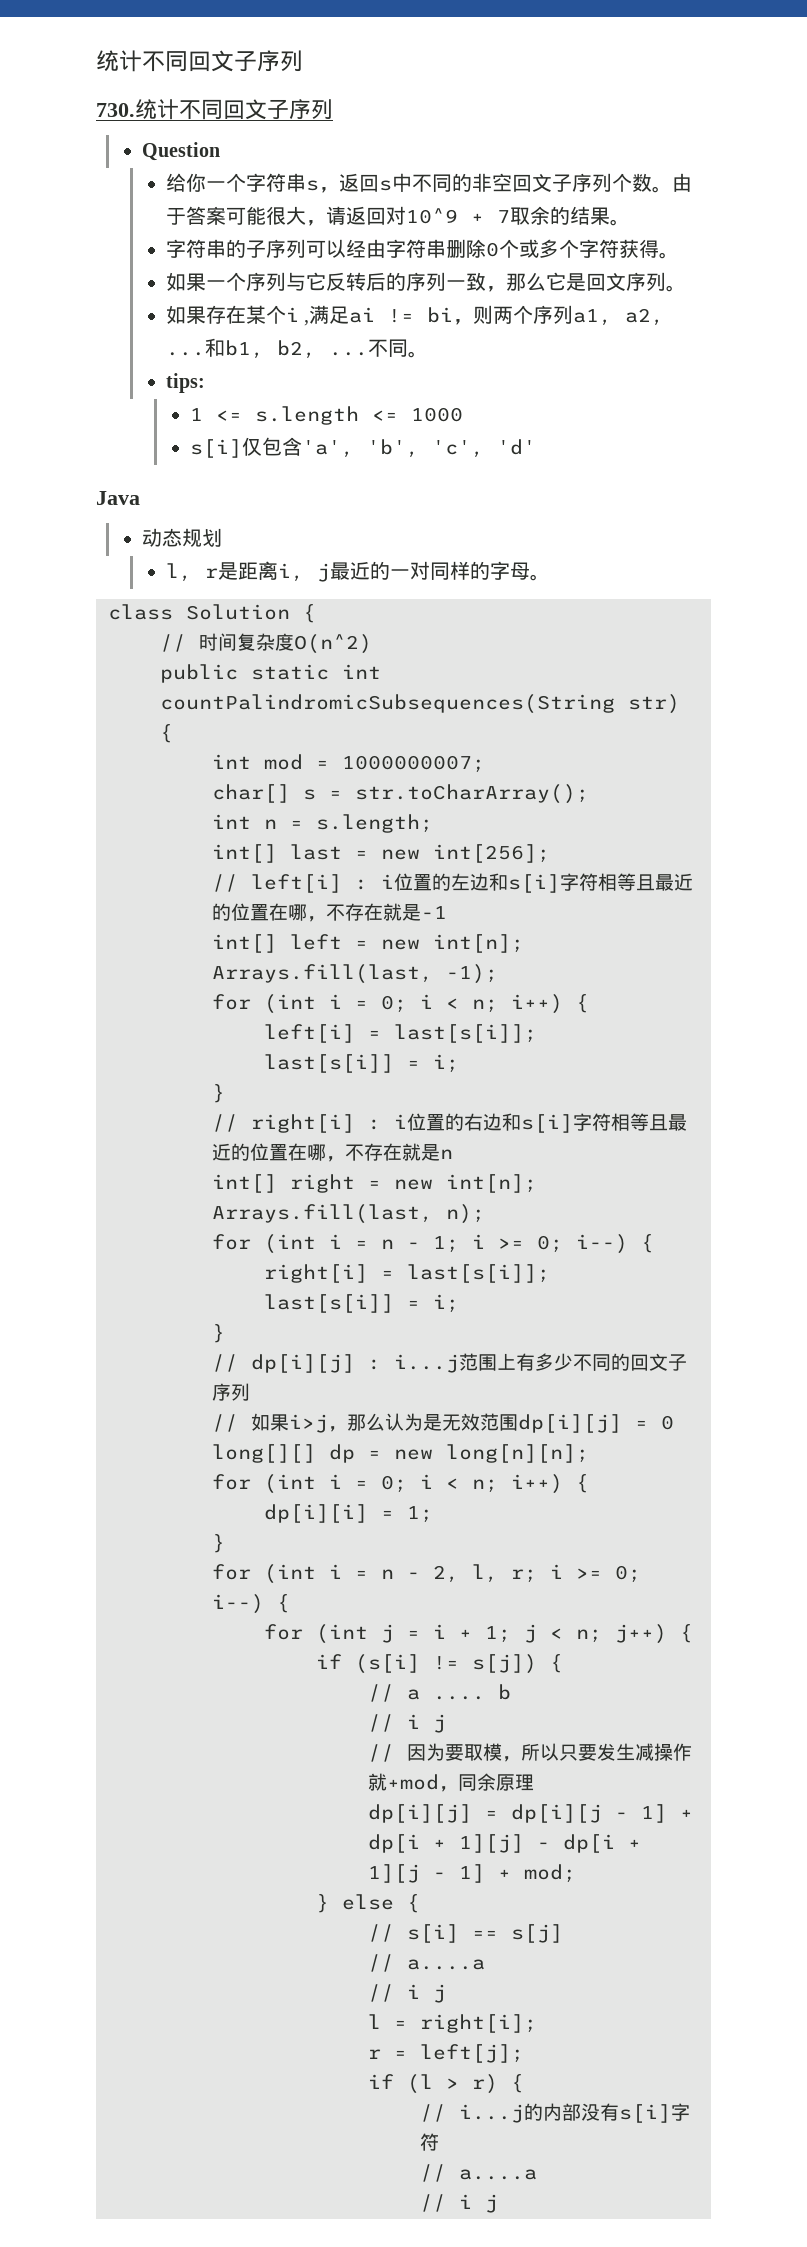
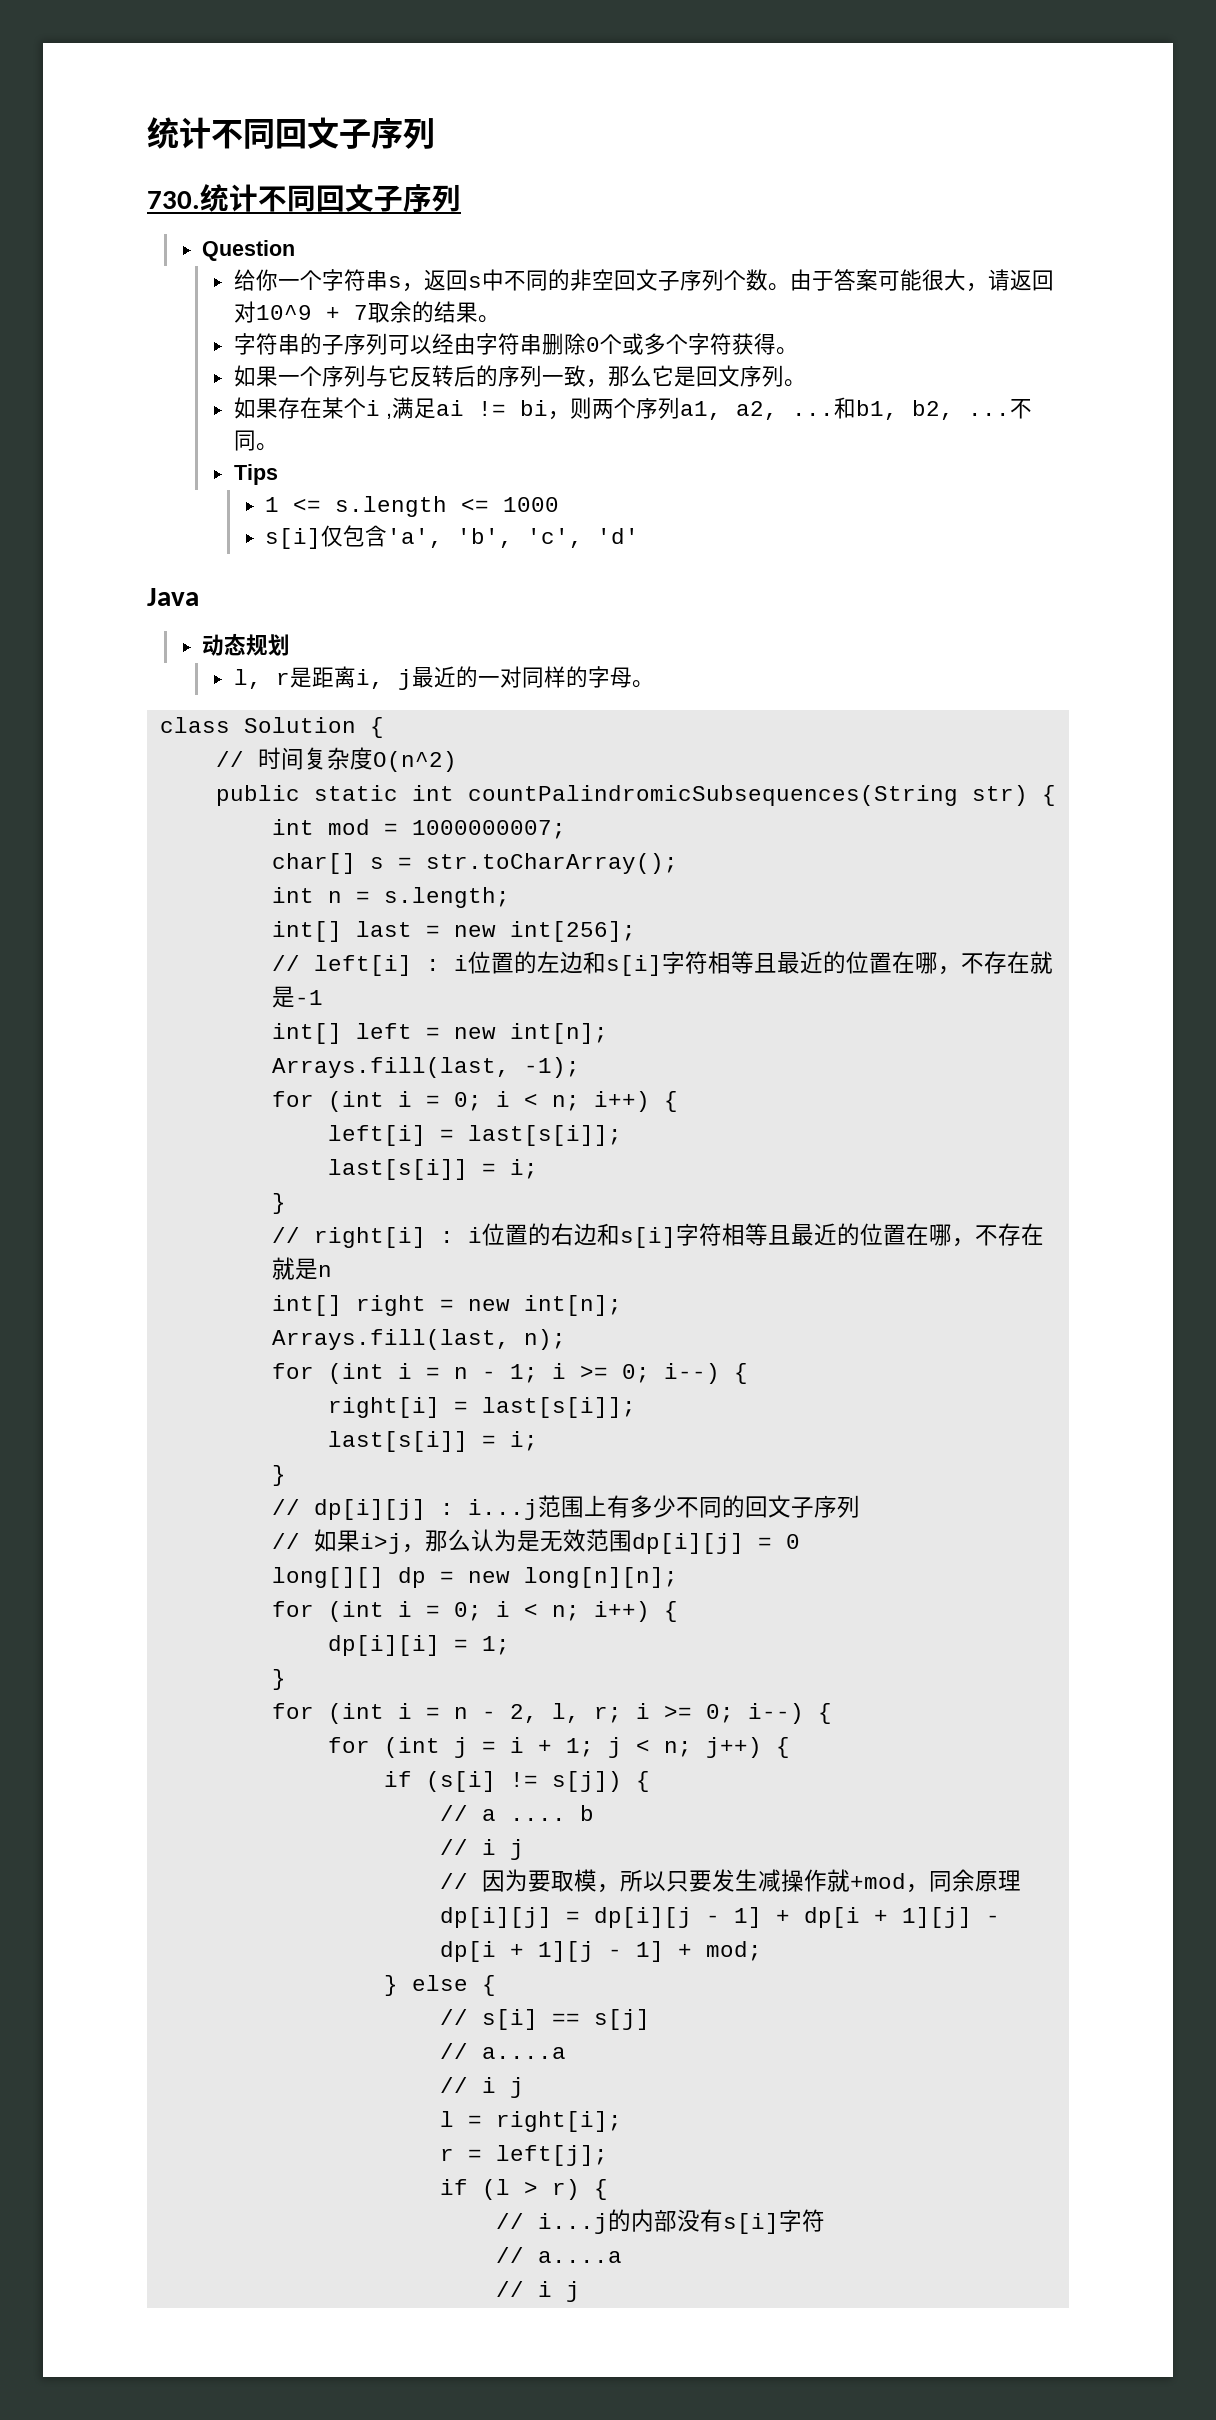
- tips:
+ Tips

